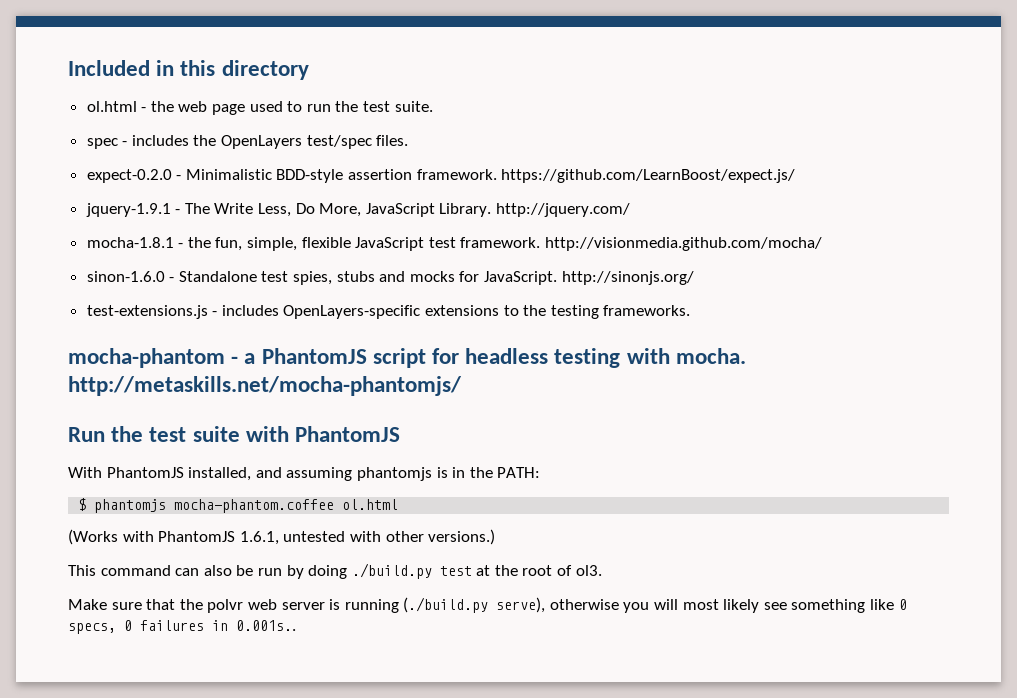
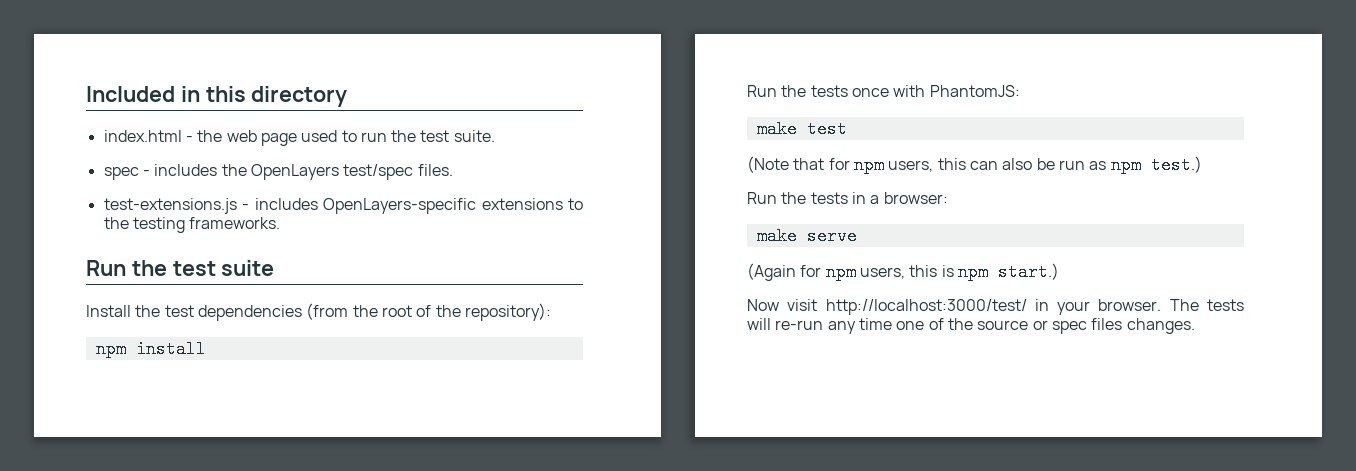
- ol.html - the web page used to run the test suite.
+ index.html - the web page used to run the test suite.
- expect-0.2.0 - Minimalistic BDD-style assertion framework. https://github.com/LearnBoost/expect.js/
- jquery-1.9.1 - The Write Less, Do More, JavaScript Library. http://jquery.com/
- mocha-1.8.1 - the fun, simple, flexible JavaScript test framework. http://visionmedia.github.com/mocha/
- sinon-1.6.0 - Standalone test spies, stubs and mocks for JavaScript. http://sinonjs.org/
- mocha-phantom - a PhantomJS script for headless testing with mocha. http://metaskills.net/mocha-phantomjs/
- Run the test suite with PhantomJS
- With PhantomJS installed, and assuming phantomjs is in the PATH:
- $ phantomjs mocha-phantom.coffee ol.html
- (Works with PhantomJS 1.6.1, untested with other versions.)
- This command can also be run by doing ./build.py test at the root of ol3.
- Make sure that the polvr web server is running (./build.py serve), otherwise you will most likely see something like 0 specs, 0 failures in 0.001s..
+ Run the test suite
+ Install the test dependencies (from the root of the repository):
+ npm install
+ Run the tests once with PhantomJS:
+ make test
+ (Note that for npm users, this can also be run as npm test.)
+ Run the tests in a browser:
+ make serve
+ (Again for npm users, this is npm start.)
+ Now visit http://localhost:3000/test/ in your browser. The tests will re-run any time one of the source or spec files changes.

